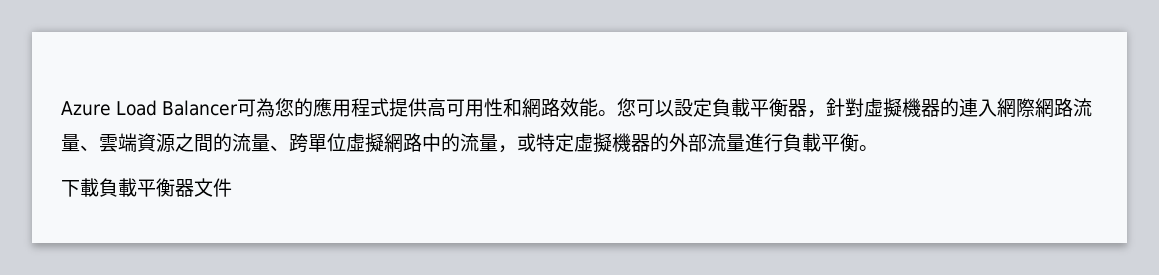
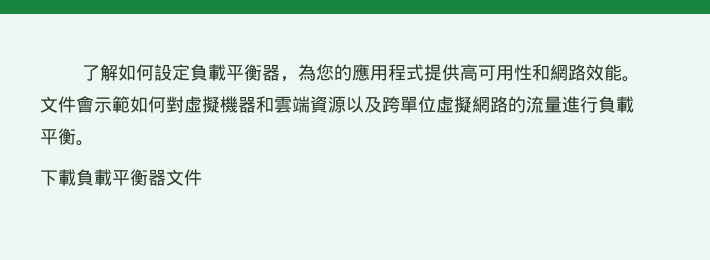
- Azure Load Balancer可為您的應用程式提供高可用性和網路效能。
+ 了解如何設定負載平衡器，為您的應用程式提供高可用性和網路效能。
- 您可以設定負載平衡器，針對虛擬機器的連入網際網路流量、雲端資源之間的流量、跨單位虛擬網路中的流量，或特定虛擬機器的外部流量進行負載平衡。
+ 文件會示範如何對虛擬機器和雲端資源以及跨單位虛擬網路的流量進行負載平衡。

